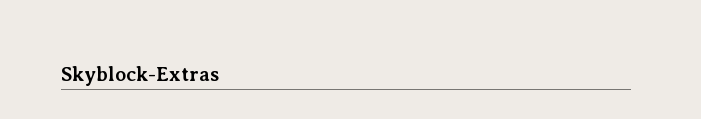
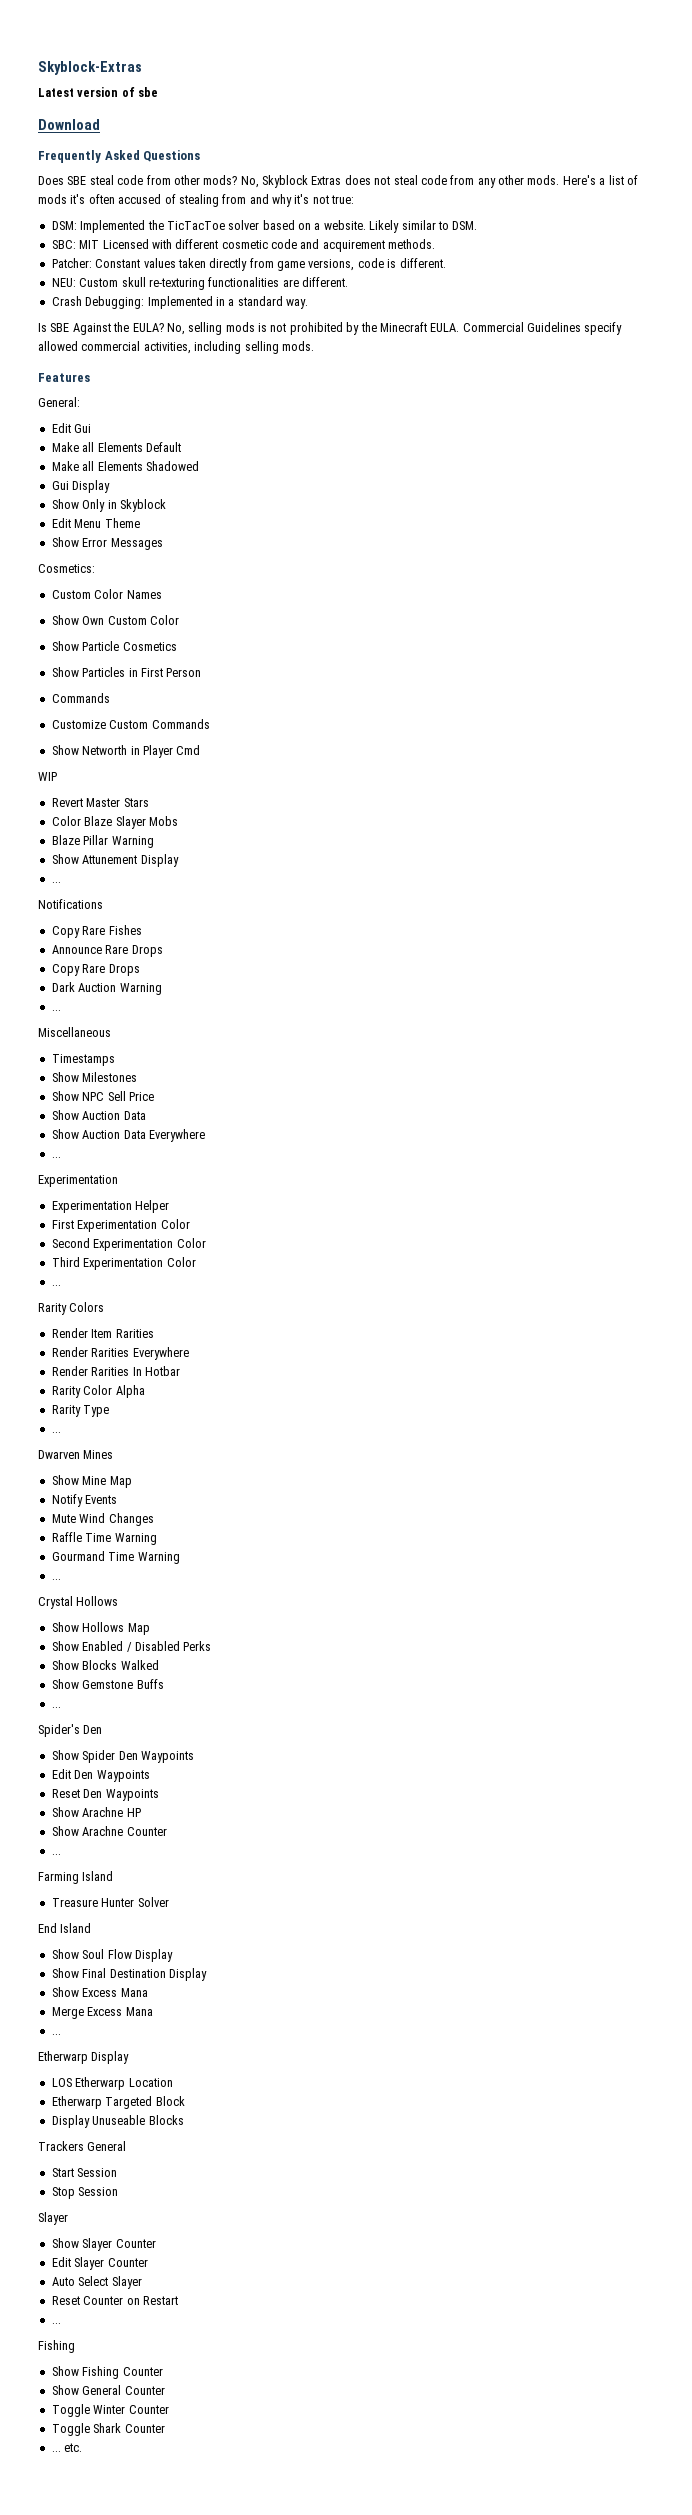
+ Latest version of sbe
+ Download
+ Frequently Asked Questions
+ Does SBE steal code from other mods? No, Skyblock Extras does not steal code from any other mods. Here's a list of mods it's often accused of stealing from and why it's not true:
+ DSM: Implemented the TicTacToe solver based on a website. Likely similar to DSM.
+ SBC: MIT Licensed with different cosmetic code and acquirement methods.
+ Patcher: Constant values taken directly from game versions, code is different.
+ NEU: Custom skull re-texturing functionalities are different.
+ Crash Debugging: Implemented in a standard way.
+ Is SBE Against the EULA? No, selling mods is not prohibited by the Minecraft EULA. Commercial Guidelines specify allowed commercial activities, including selling mods.
+ Features
+ General:
+ Edit Gui
+ Make all Elements Default
+ Make all Elements Shadowed
+ Gui Display
+ Show Only in Skyblock
+ Edit Menu Theme
+ Show Error Messages
+ Cosmetics:
+ Custom Color Names
+ Show Own Custom Color
+ Show Particle Cosmetics
+ Show Particles in First Person
+ Commands
+ Customize Custom Commands
+ Show Networth in Player Cmd
+ WIP
+ Revert Master Stars
+ Color Blaze Slayer Mobs
+ Blaze Pillar Warning
+ Show Attunement Display
+ ...
+ Notifications
+ Copy Rare Fishes
+ Announce Rare Drops
+ Copy Rare Drops
+ Dark Auction Warning
+ ...
+ Miscellaneous
+ Timestamps
+ Show Milestones
+ Show NPC Sell Price
+ Show Auction Data
+ Show Auction Data Everywhere
+ ...
+ Experimentation
+ Experimentation Helper
+ First Experimentation Color
+ Second Experimentation Color
+ Third Experimentation Color
+ ...
+ Rarity Colors
+ Render Item Rarities
+ Render Rarities Everywhere
+ Render Rarities In Hotbar
+ Rarity Color Alpha
+ Rarity Type
+ ...
+ Dwarven Mines
+ Show Mine Map
+ Notify Events
+ Mute Wind Changes
+ Raffle Time Warning
+ Gourmand Time Warning
+ ...
+ Crystal Hollows
+ Show Hollows Map
+ Show Enabled / Disabled Perks
+ Show Blocks Walked
+ Show Gemstone Buffs
+ ...
+ Spider's Den
+ Show Spider Den Waypoints
+ Edit Den Waypoints
+ Reset Den Waypoints
+ Show Arachne HP
+ Show Arachne Counter
+ ...
+ Farming Island
+ Treasure Hunter Solver
+ End Island
+ Show Soul Flow Display
+ Show Final Destination Display
+ Show Excess Mana
+ Merge Excess Mana
+ ...
+ Etherwarp Display
+ LOS Etherwarp Location
+ Etherwarp Targeted Block
+ Display Unuseable Blocks
+ Trackers General
+ Start Session
+ Stop Session
+ Slayer
+ Show Slayer Counter
+ Edit Slayer Counter
+ Auto Select Slayer
+ Reset Counter on Restart
+ ...
+ Fishing
+ Show Fishing Counter
+ Show General Counter
+ Toggle Winter Counter
+ Toggle Shark Counter
+ ... etc.

